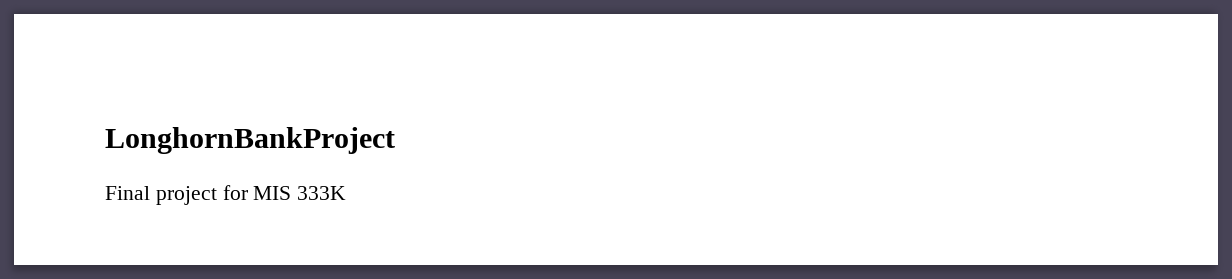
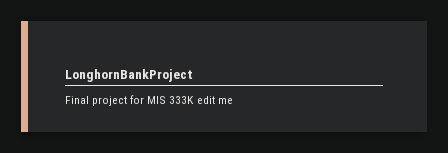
- Final project for MIS 333K
+ Final project for MIS 333K edit me

